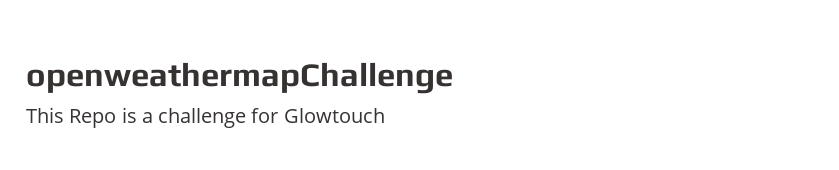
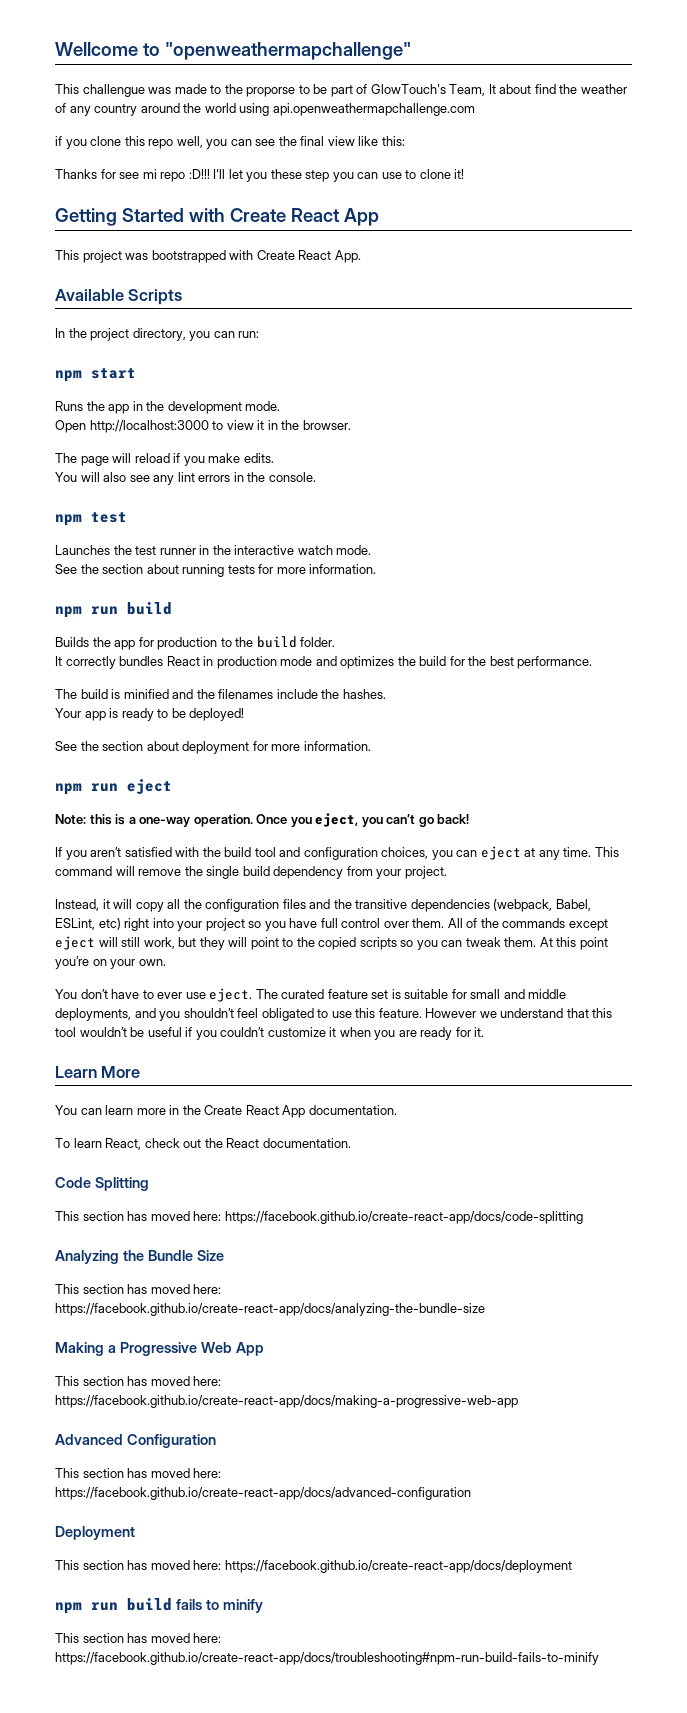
- openweathermapChallenge
- This Repo is a challenge for Glowtouch
+ Wellcome to "openweathermapchallenge"
+ This challengue was made to the proporse to be part of GlowTouch's Team, It about find the weather of any country around the world using api.openweathermapchallenge.com
+ if you clone this repo well, you can see the final view like this:
+ Thanks for see mi repo :D!!! I'll let you these step you can use to clone it!
+ Getting Started with Create React App
+ This project was bootstrapped with Create React App.
+ Available Scripts
+ In the project directory, you can run:
+ npm start
+ Runs the app in the development mode.
+ Open http://localhost:3000 to view it in the browser.
+ The page will reload if you make edits.
+ You will also see any lint errors in the console.
+ npm test
+ Launches the test runner in the interactive watch mode.
+ See the section about running tests for more information.
+ npm run build
+ Builds the app for production to the build folder.
+ It correctly bundles React in production mode and optimizes the build for the best performance.
+ The build is minified and the filenames include the hashes.
+ Your app is ready to be deployed!
+ See the section about deployment for more information.
+ npm run eject
+ Note: this is a one-way operation. Once you eject, you can’t go back!
+ If you aren’t satisfied with the build tool and configuration choices, you can eject at any time. This command will remove the single build dependency from your project.
+ Instead, it will copy all the configuration files and the transitive dependencies (webpack, Babel, ESLint, etc) right into your project so you have full control over them. All of the commands except eject will still work, but they will point to the copied scripts so you can tweak them. At this point you’re on your own.
+ You don’t have to ever use eject. The curated feature set is suitable for small and middle deployments, and you shouldn’t feel obligated to use this feature. However we understand that this tool wouldn’t be useful if you couldn’t customize it when you are ready for it.
+ Learn More
+ You can learn more in the Create React App documentation.
+ To learn React, check out the React documentation.
+ Code Splitting
+ This section has moved here: https://facebook.github.io/create-react-app/docs/code-splitting
+ Analyzing the Bundle Size
+ This section has moved here: https://facebook.github.io/create-react-app/docs/analyzing-the-bundle-size
+ Making a Progressive Web App
+ This section has moved here: https://facebook.github.io/create-react-app/docs/making-a-progressive-web-app
+ Advanced Configuration
+ This section has moved here: https://facebook.github.io/create-react-app/docs/advanced-configuration
+ Deployment
+ This section has moved here: https://facebook.github.io/create-react-app/docs/deployment
+ npm run build fails to minify
+ This section has moved here: https://facebook.github.io/create-react-app/docs/troubleshooting#npm-run-build-fails-to-minify

